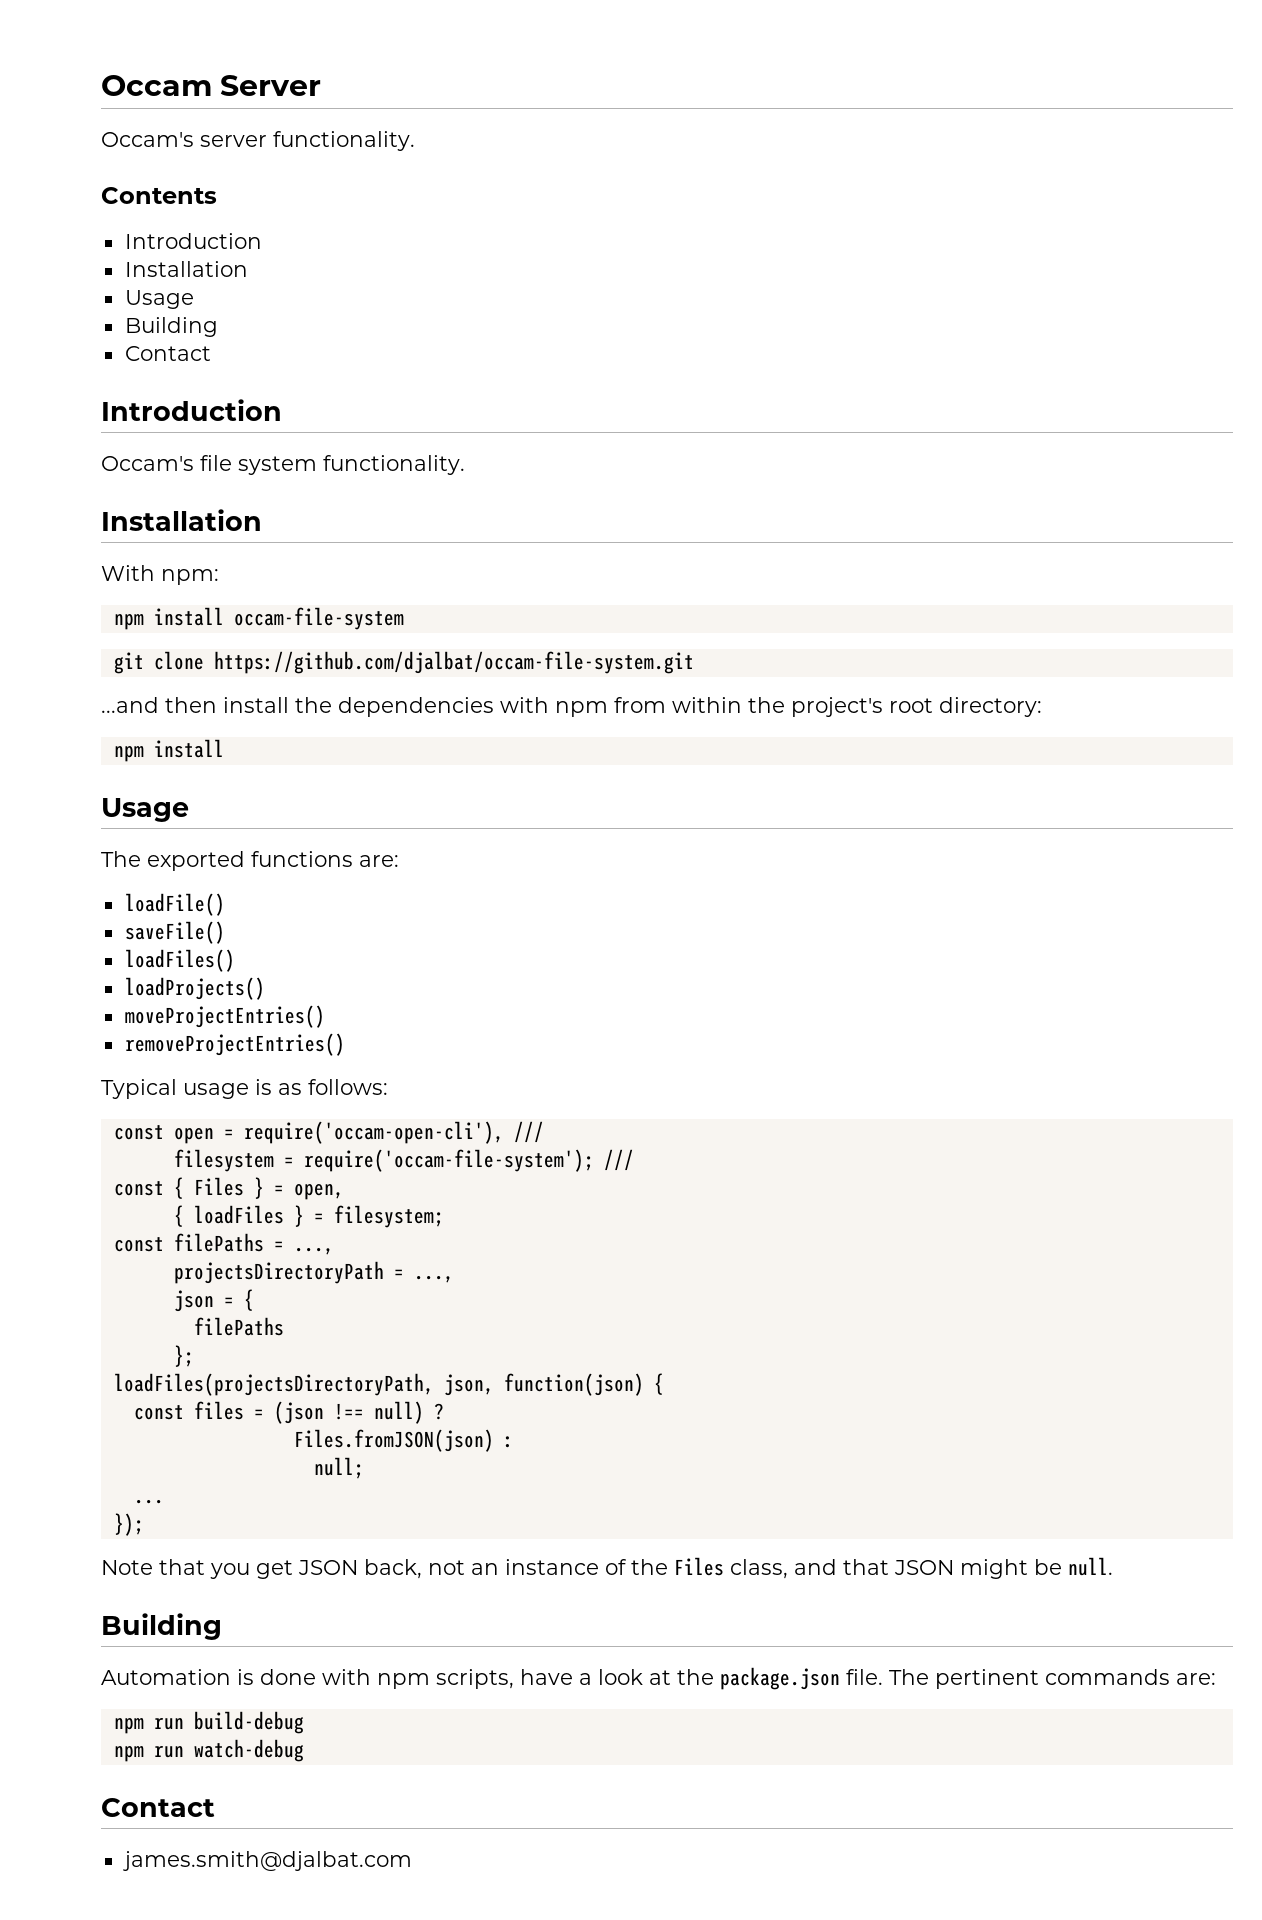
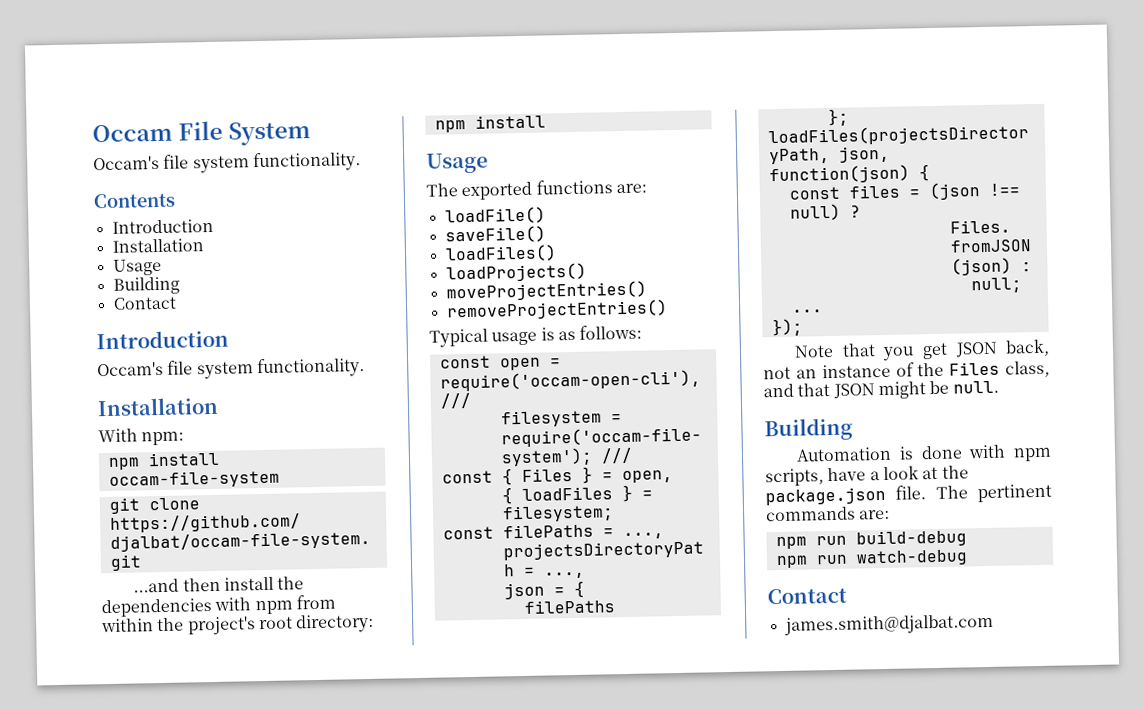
- Occam Server
- Occam's server functionality.
+ Occam File System
+ Occam's file system functionality.

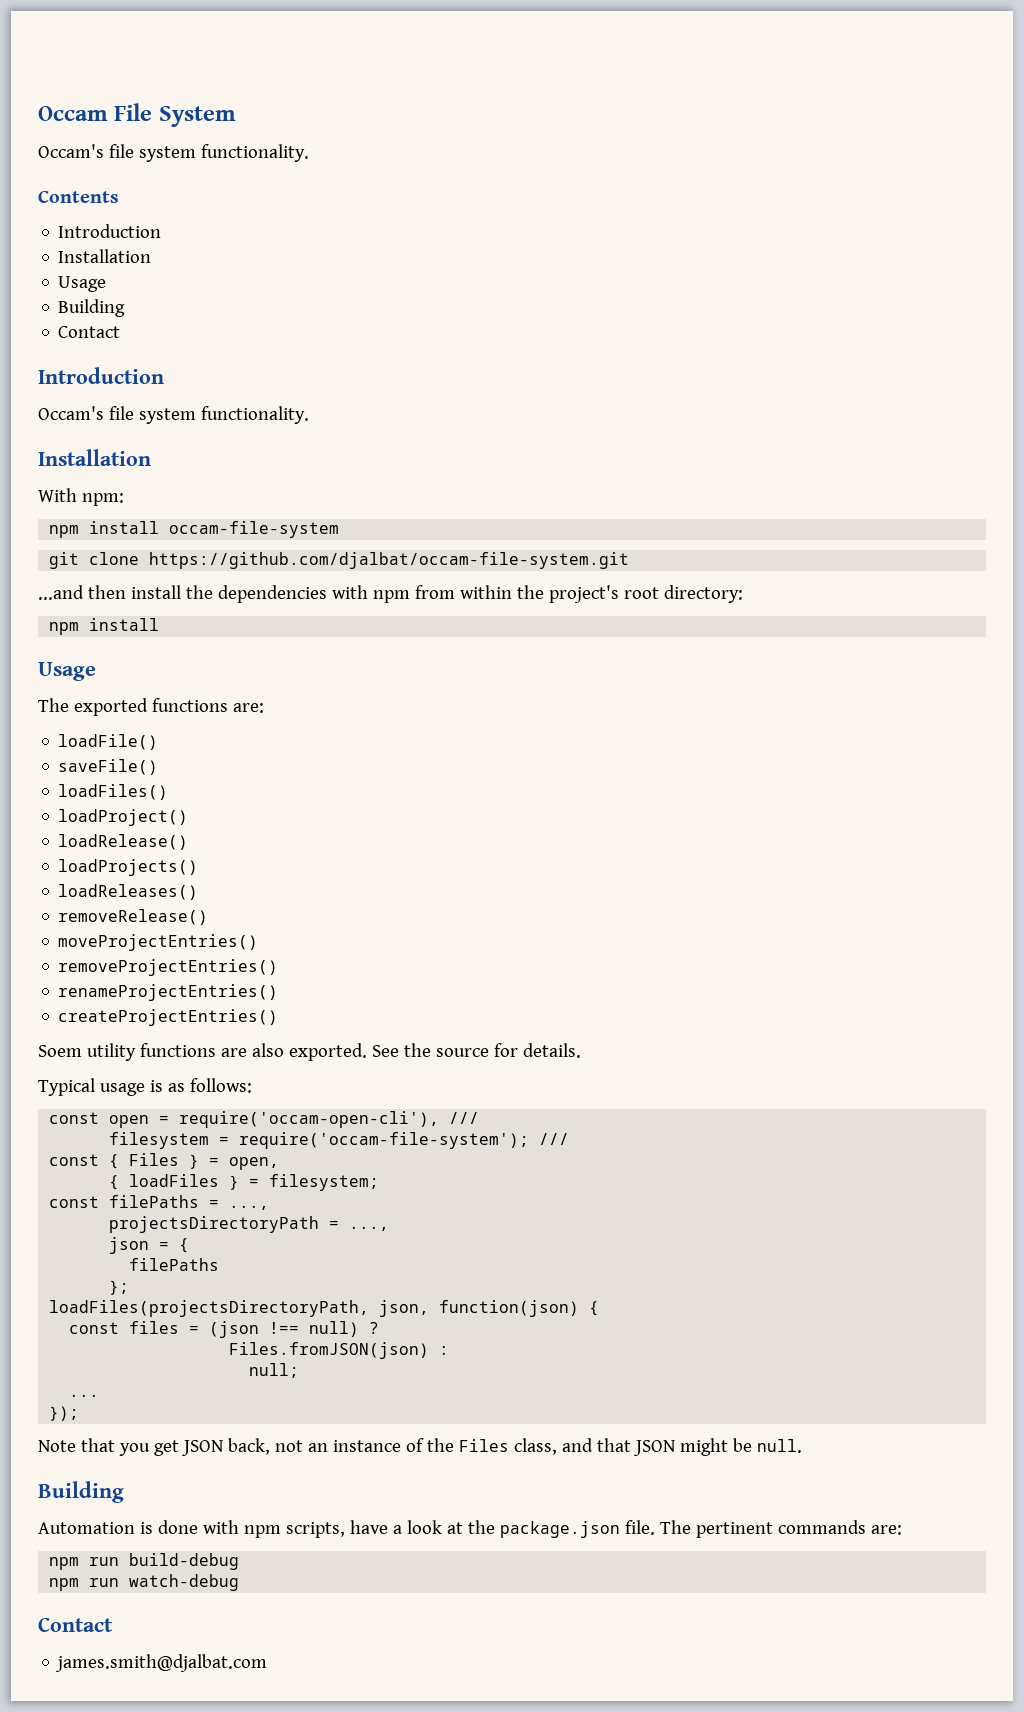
+ loadProject()
+ loadRelease()
+ loadReleases()
+ removeRelease()
+ renameProjectEntries()
+ createProjectEntries()
+ Soem utility functions are also exported. See the source for details.

